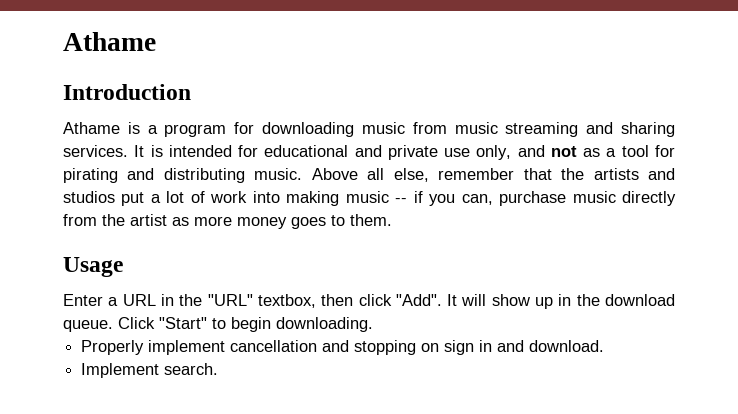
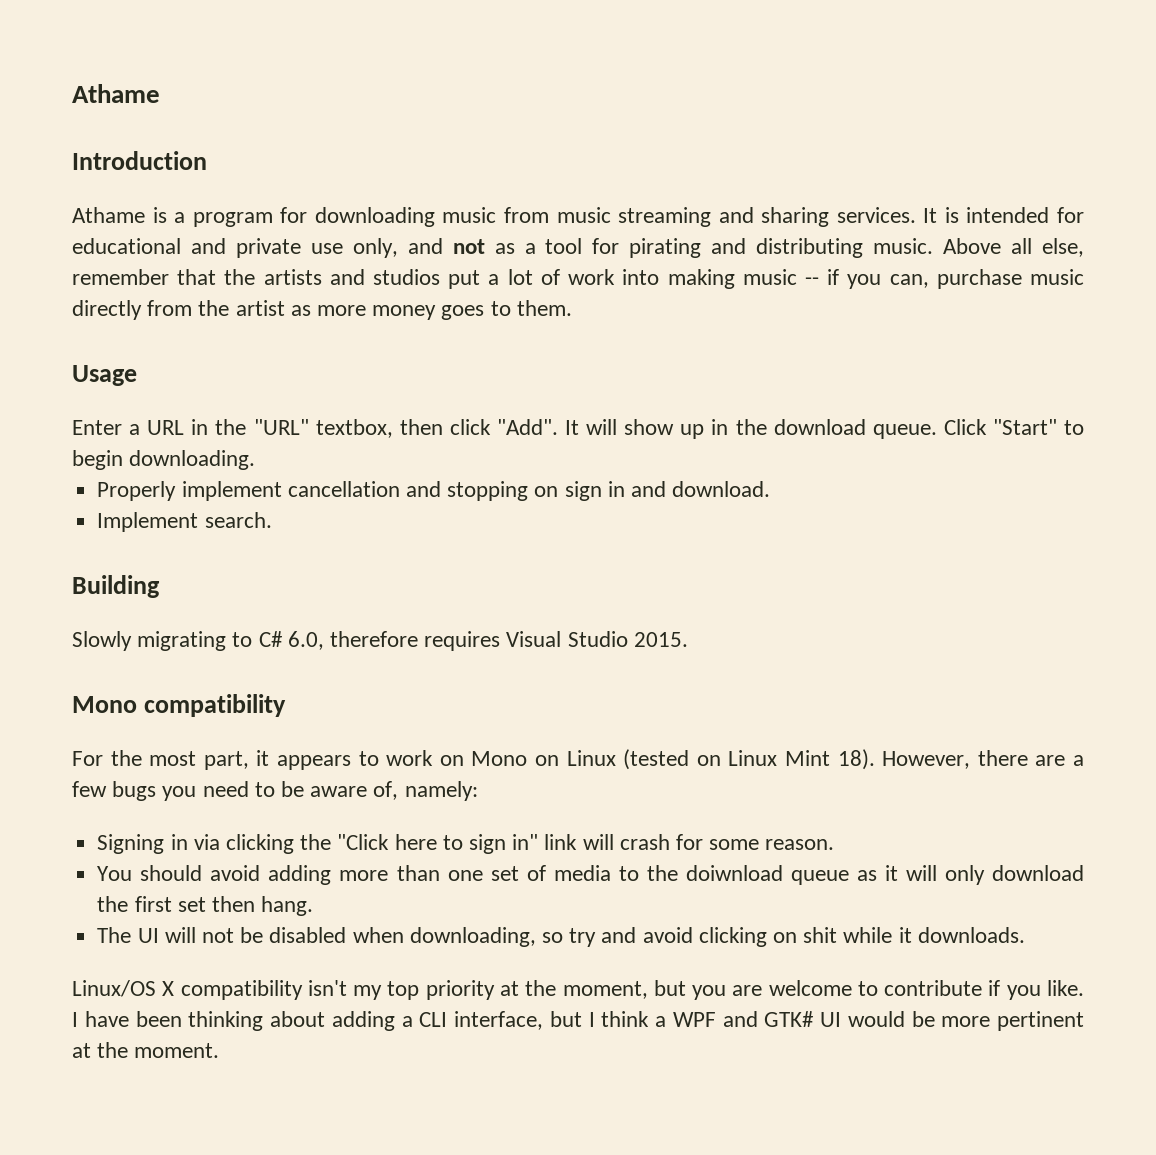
+ Building
+ Slowly migrating to C# 6.0, therefore requires Visual Studio 2015.
+ Mono compatibility
+ For the most part, it appears to work on Mono on Linux (tested on Linux Mint 18). However, there are a few bugs you need to be aware of, namely:
+ Signing in via clicking the "Click here to sign in" link will crash for some reason.
+ You should avoid adding more than one set of media to the doiwnload queue as it will only download the first set then hang.
+ The UI will not be disabled when downloading, so try and avoid clicking on shit while it downloads.
+ Linux/OS X compatibility isn't my top priority at the moment, but you are welcome to contribute if you like. I have been thinking about adding a CLI interface, but I think a WPF and GTK# UI would be more pertinent at the moment.

